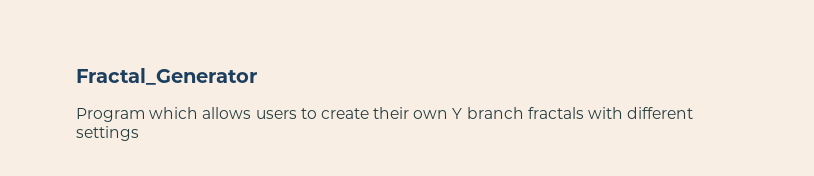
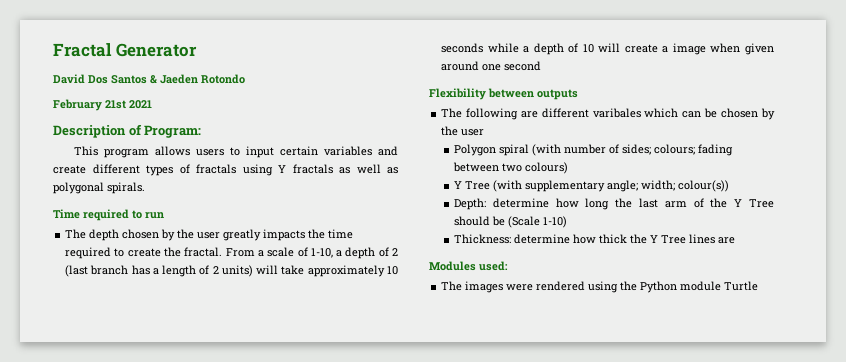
- Fractal_Generator
- Program which allows users to create their own Y branch fractals with different settings
+ Fractal Generator
+ David Dos Santos & Jaeden Rotondo
+ February 21st 2021
+ Description of Program:
+ This program allows users to input certain variables and create different types of fractals using Y fractals as well as polygonal spirals.
+ Time required to run
+ The depth chosen by the user greatly impacts the time required to create the fractal. From a scale of 1-10, a depth of 2 (last branch has a length of 2 units) will take approximately 10 seconds while a depth of 10 will create a image when given around one second
+ Flexibility between outputs
+ The following are different varibales which can be chosen by the user
+ Polygon spiral (with number of sides; colours; fading between two colours)
+ Y Tree (with supplementary angle; width; colour(s))
+ Depth: determine how long the last arm of the Y Tree should be (Scale 1-10)
+ Thickness: determine how thick the Y Tree lines are
+ Modules used:
+ The images were rendered using the Python module Turtle

